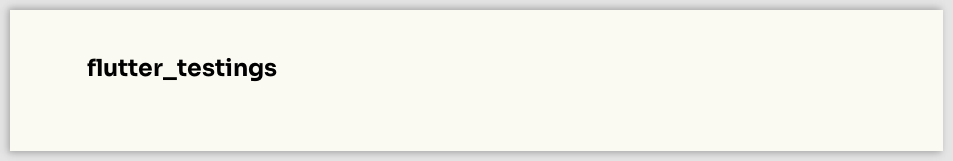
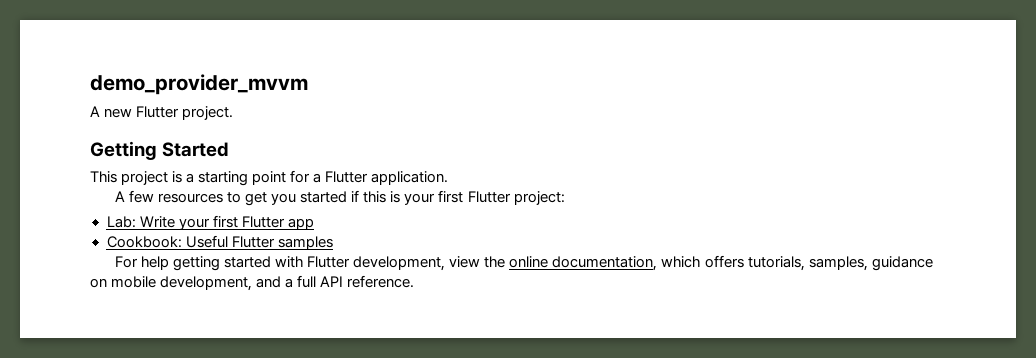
- flutter_testings
+ demo_provider_mvvm
+ A new Flutter project.
+ Getting Started
+ This project is a starting point for a Flutter application.
+ A few resources to get you started if this is your first Flutter project:
+ Lab: Write your first Flutter app
+ Cookbook: Useful Flutter samples
+ For help getting started with Flutter development, view the online documentation, which offers tutorials, samples, guidance on mobile development, and a full API reference.

